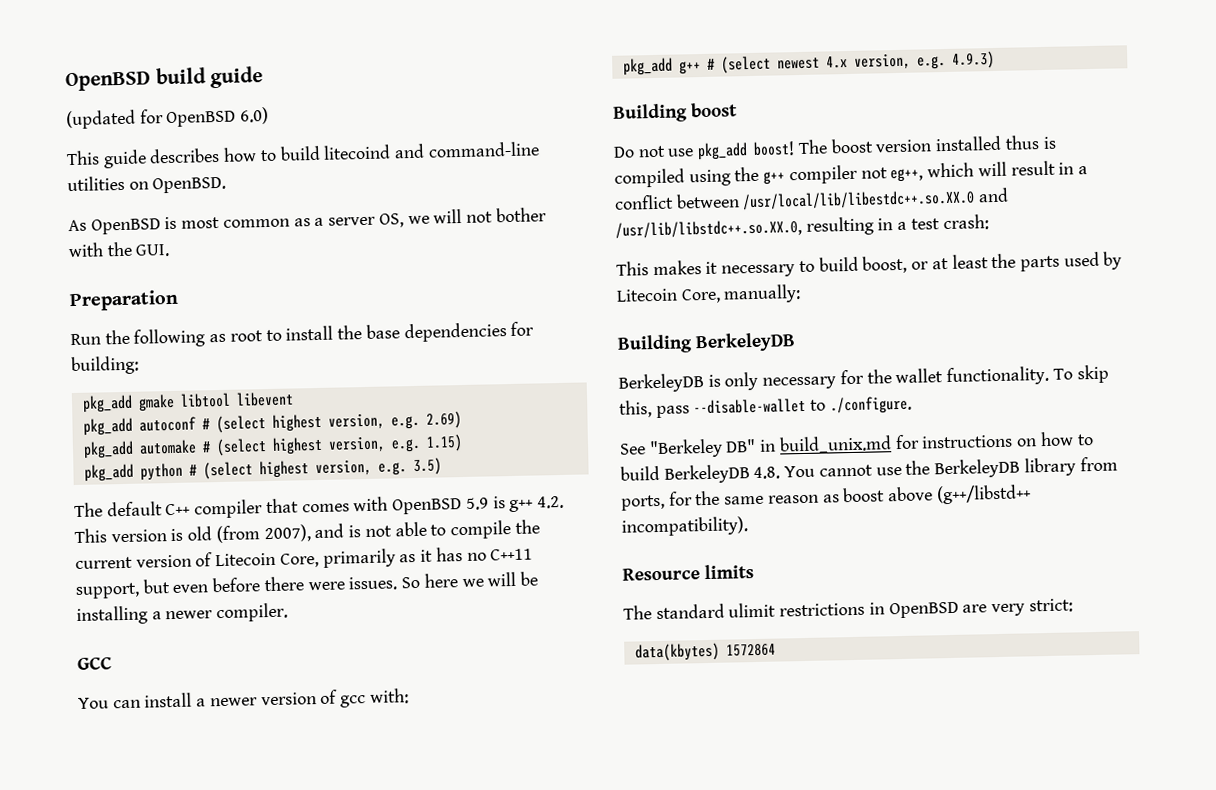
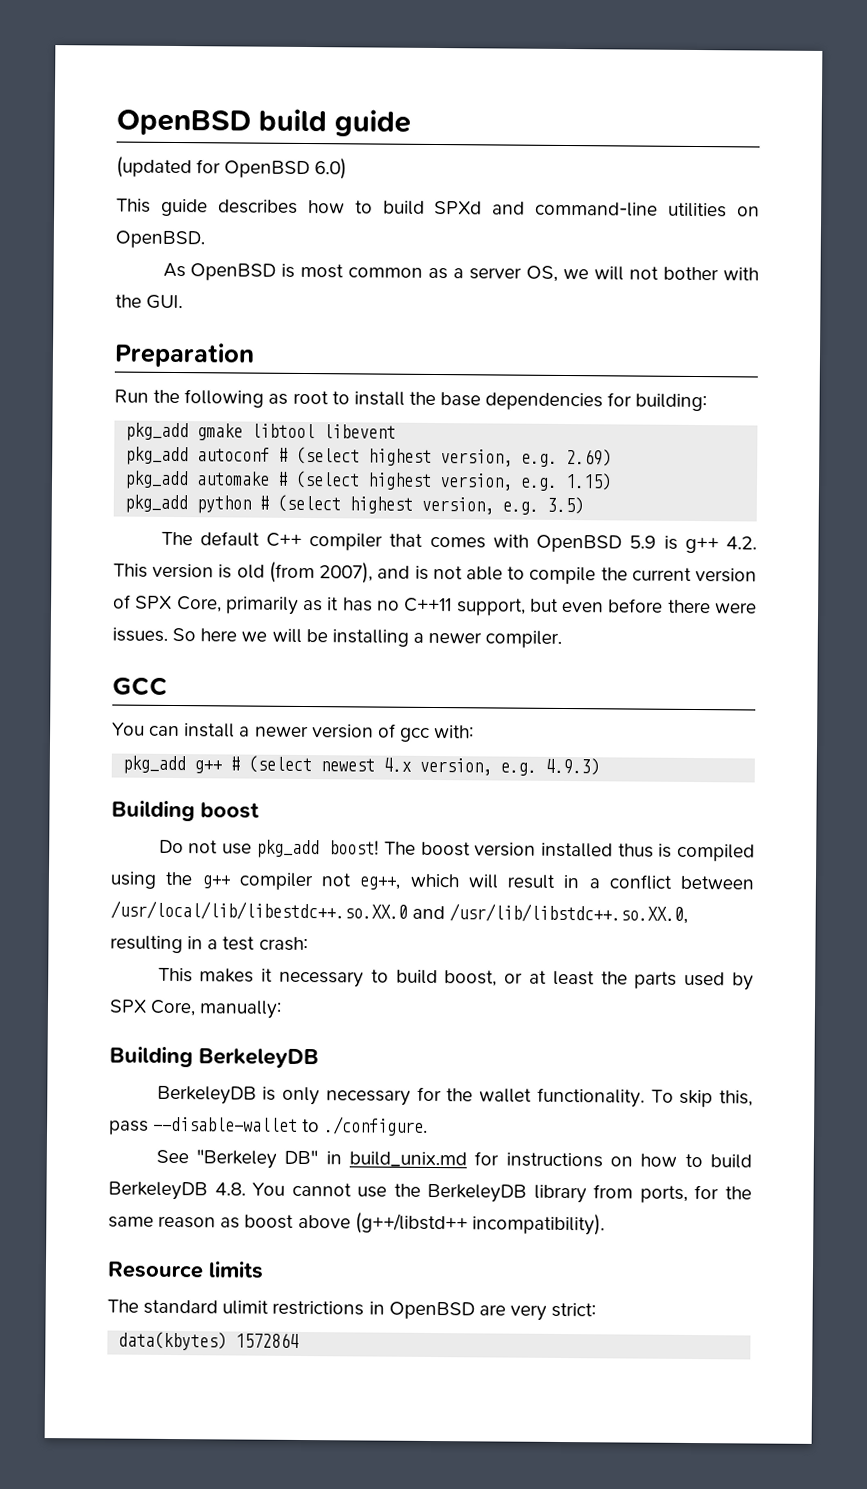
- This guide describes how to build litecoind and command-line utilities on OpenBSD.
+ This guide describes how to build SPXd and command-line utilities on OpenBSD.
- The default C++ compiler that comes with OpenBSD 5.9 is g++ 4.2. This version is old (from 2007), and is not able to compile the current version of Litecoin Core, primarily as it has no C++11 support, but even before there were issues.
+ The default C++ compiler that comes with OpenBSD 5.9 is g++ 4.2. This version is old (from 2007), and is not able to compile the current version of SPX Core, primarily as it has no C++11 support, but even before there were issues.
- This makes it necessary to build boost, or at least the parts used by Litecoin Core, manually:
+ This makes it necessary to build boost, or at least the parts used by SPX Core, manually:

